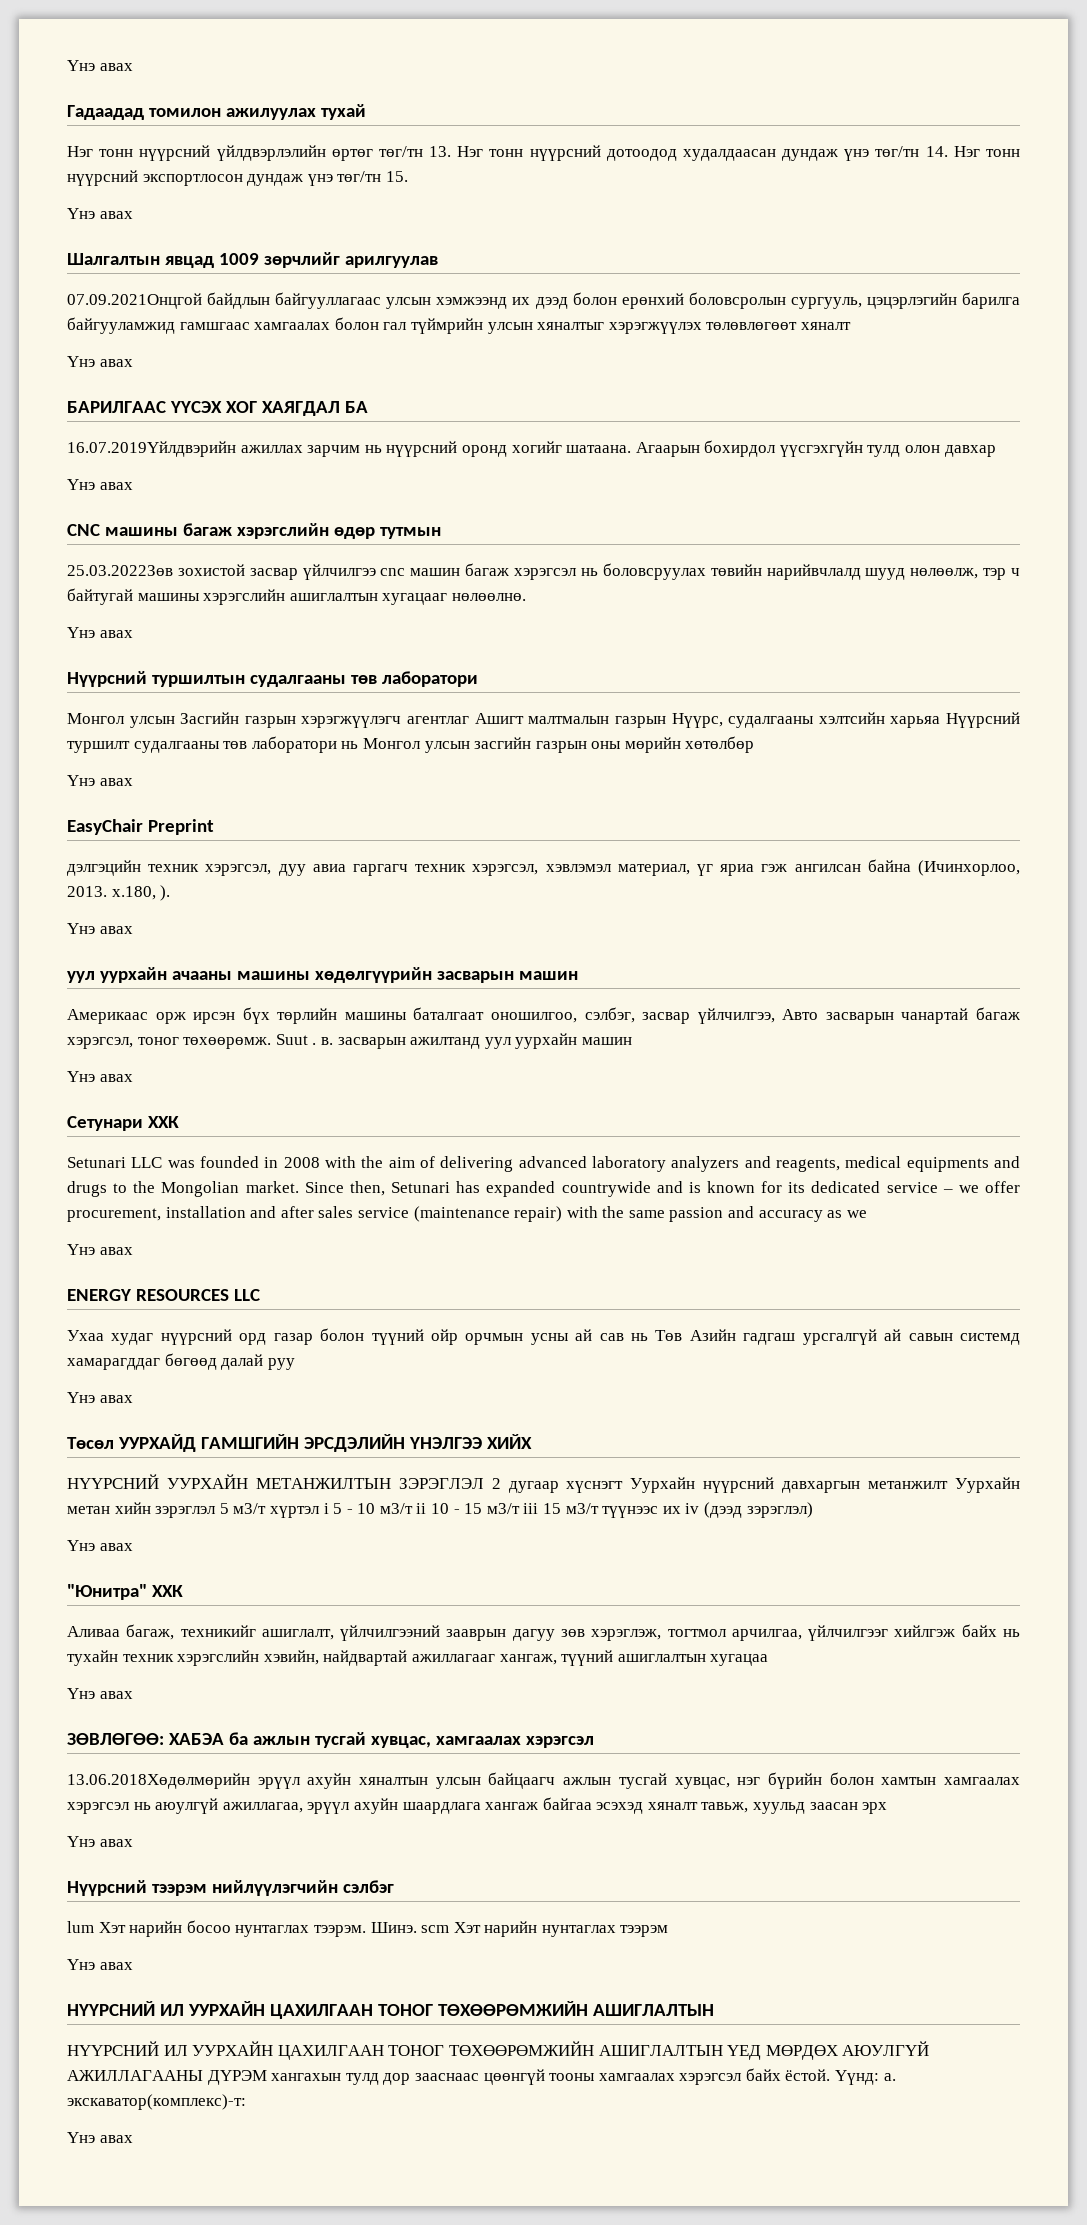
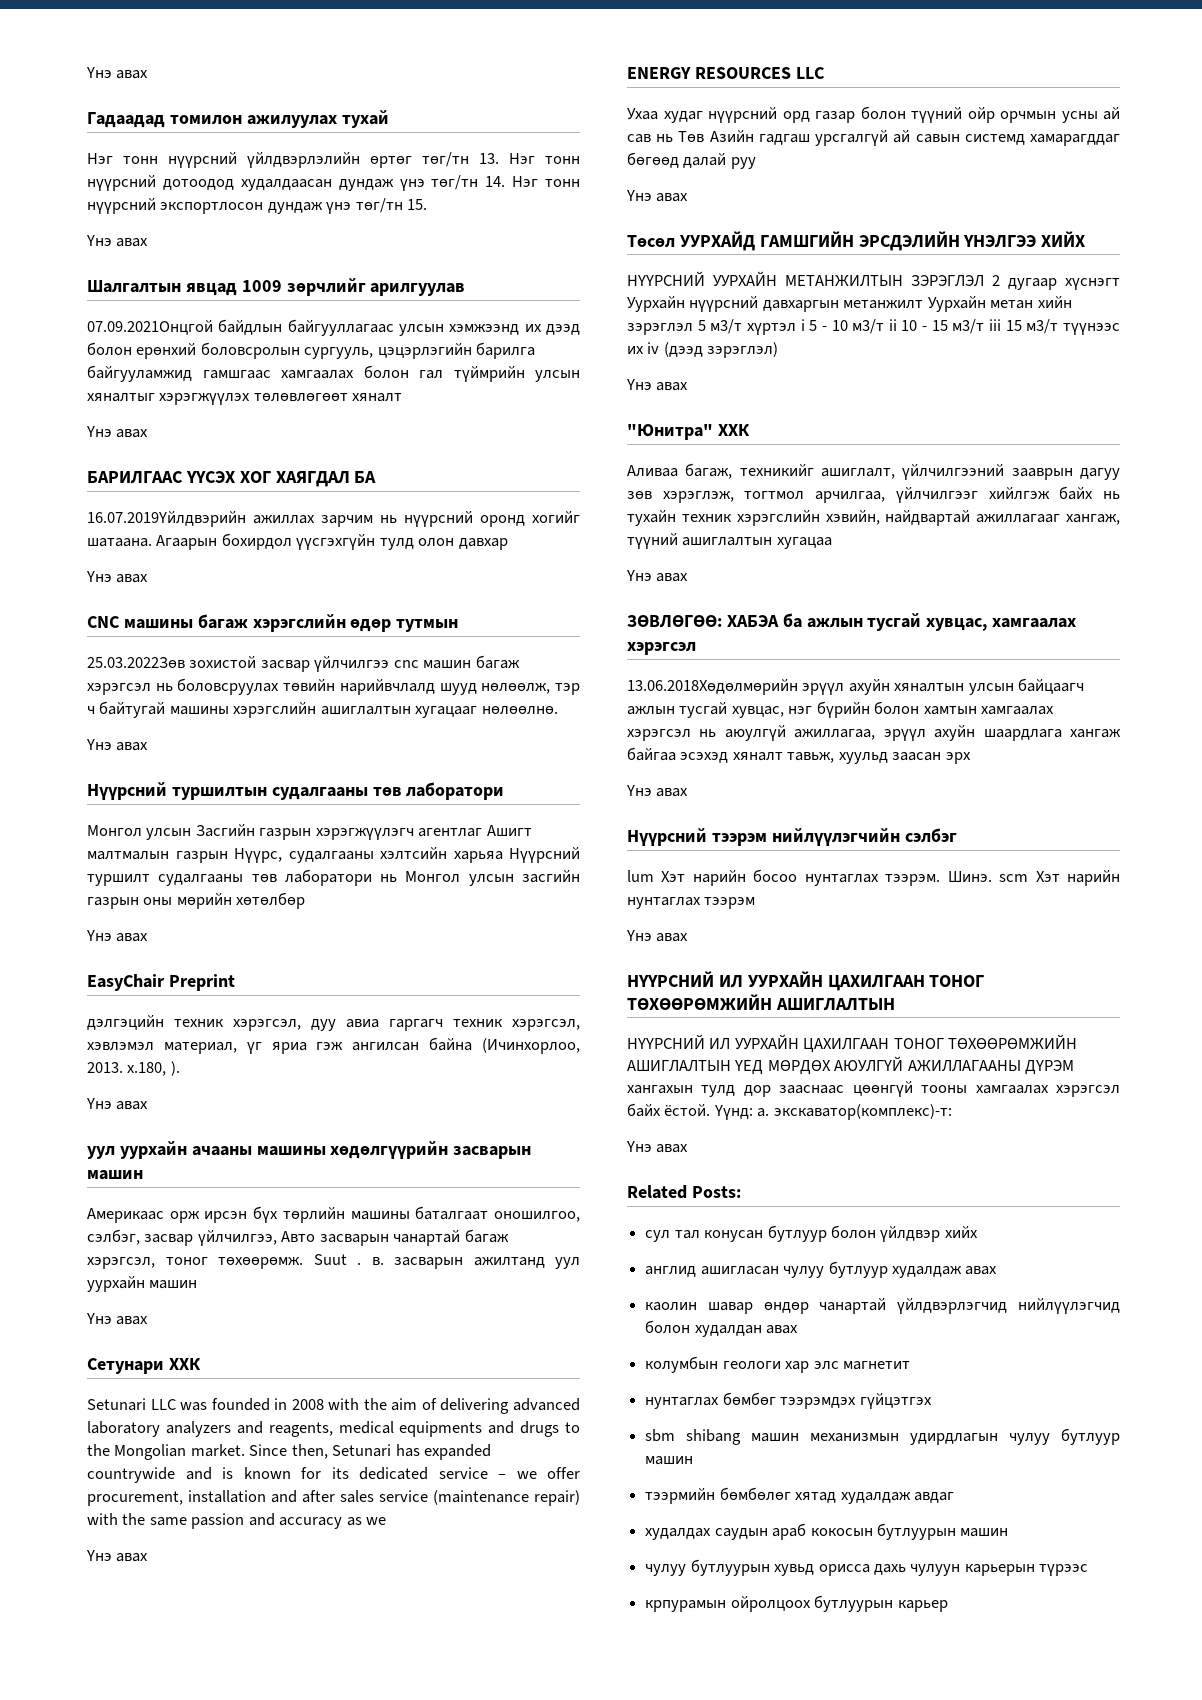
+ Related Posts:
+ сул тал конусан бутлуур болон үйлдвэр хийх
+ англид ашигласан чулуу бутлуур худалдаж авах
+ каолин шавар өндөр чанартай үйлдвэрлэгчид нийлүүлэгчид болон худалдан авах
+ колумбын геологи хар элс магнетит
+ нунтаглах бөмбөг тээрэмдэх гүйцэтгэх
+ sbm shibang машин механизмын удирдлагын чулуу бутлуур машин
+ тээрмийн бөмбөлөг хятад худалдаж авдаг
+ худалдах саудын араб кокосын бутлуурын машин
+ чулуу бутлуурын хувьд орисса дахь чулуун карьерын түрээс
+ крпурамын ойролцоох бутлуурын карьер

